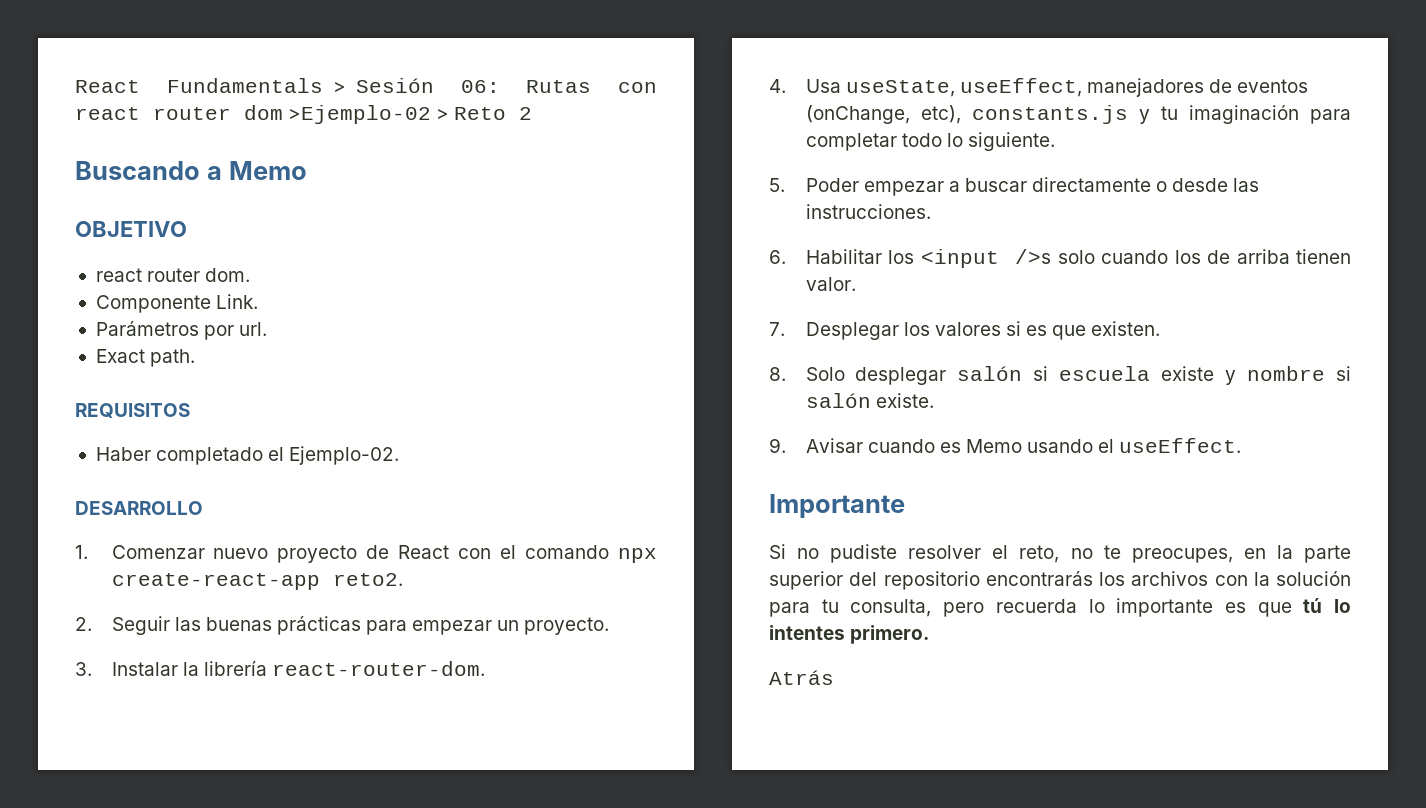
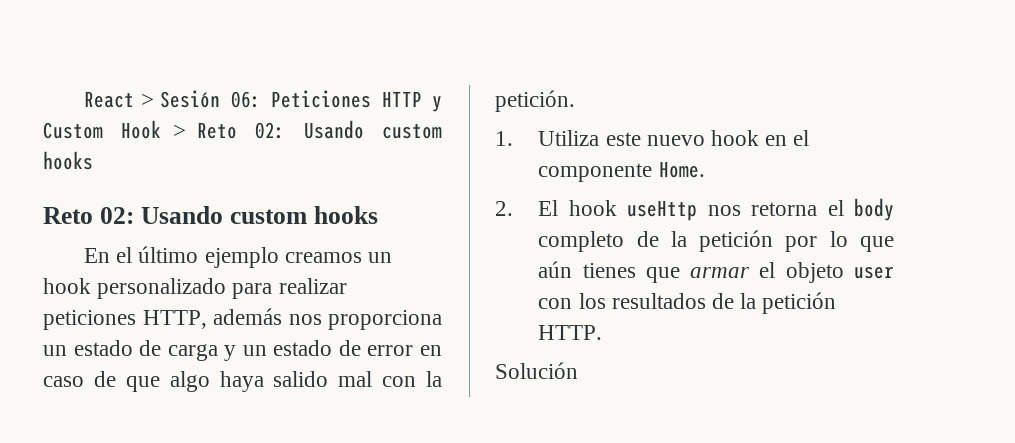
- React Fundamentals > Sesión 06: Rutas con react router dom >Ejemplo-02 > Reto 2
- Buscando a Memo
- OBJETIVO
- react router dom.
- Componente Link.
- Parámetros por url.
- Exact path.
- REQUISITOS
- Haber completado el Ejemplo-02.
- DESARROLLO
- 1. Comenzar nuevo proyecto de React con el comando npx create-react-app reto2.
- 2. Seguir las buenas prácticas para empezar un proyecto.
- 3. Instalar la librería react-router-dom.
- 4. Usa useState, useEffect, manejadores de eventos (onChange, etc), constants.js y tu imaginación para completar todo lo siguiente.
- 5. Poder empezar a buscar directamente o desde las instrucciones.
- 6. Habilitar los <input />s solo cuando los de arriba tienen valor.
- 7. Desplegar los valores si es que existen.
- 8. Solo desplegar salón si escuela existe y nombre si salón existe.
- 9. Avisar cuando es Memo usando el useEffect.
- Importante
- Si no pudiste resolver el reto, no te preocupes, en la parte superior del repositorio encontrarás los archivos con la solución para tu consulta, pero recuerda lo importante es que tú lo intentes primero.
- Atrás
+ React > Sesión 06: Peticiones HTTP y Custom Hook > Reto 02: Usando custom hooks
+ Reto 02: Usando custom hooks
+ En el último ejemplo creamos un hook personalizado para realizar peticiones HTTP, además nos proporciona un estado de carga y un estado de error en caso de que algo haya salido mal con la petición.
+ 1. Utiliza este nuevo hook en el componente Home.
+ 2. El hook useHttp nos retorna el body completo de la petición por lo que aún tienes que armar el objeto user con los resultados de la petición HTTP.
+ Solución

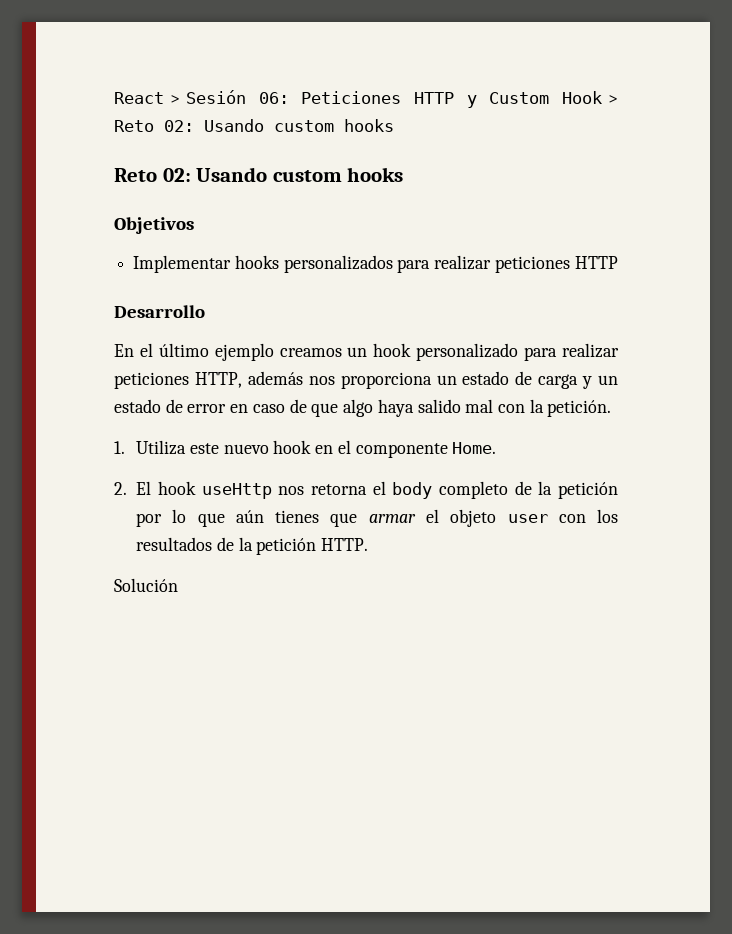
+ Objetivos
+ Implementar hooks personalizados para realizar peticiones HTTP
+ Desarrollo

